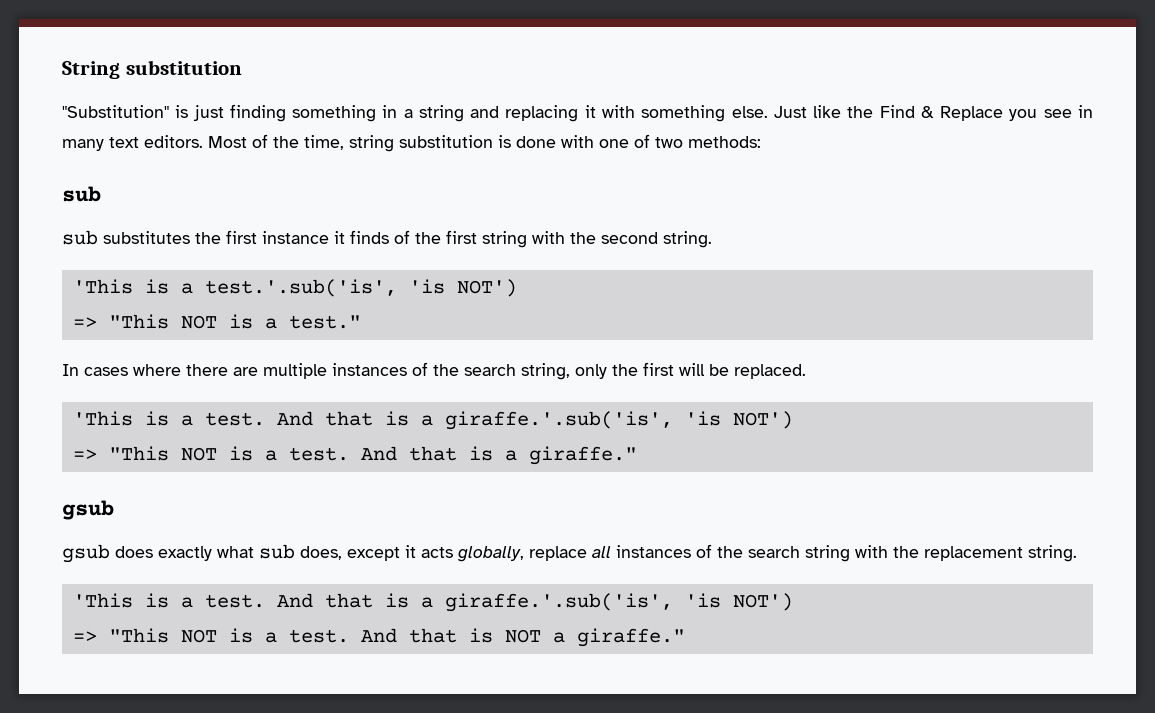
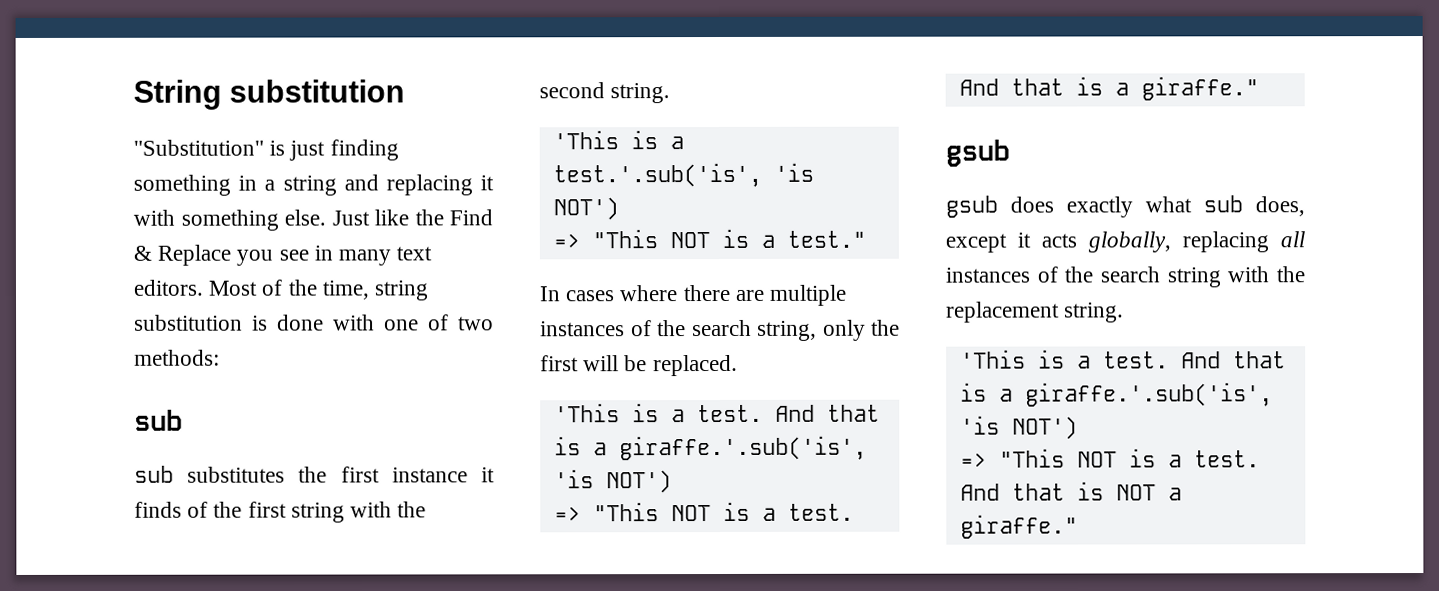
- gsub does exactly what sub does, except it acts globally, replace all instances of the search string with the replacement string.
+ gsub does exactly what sub does, except it acts globally, replacing all instances of the search string with the replacement string.

